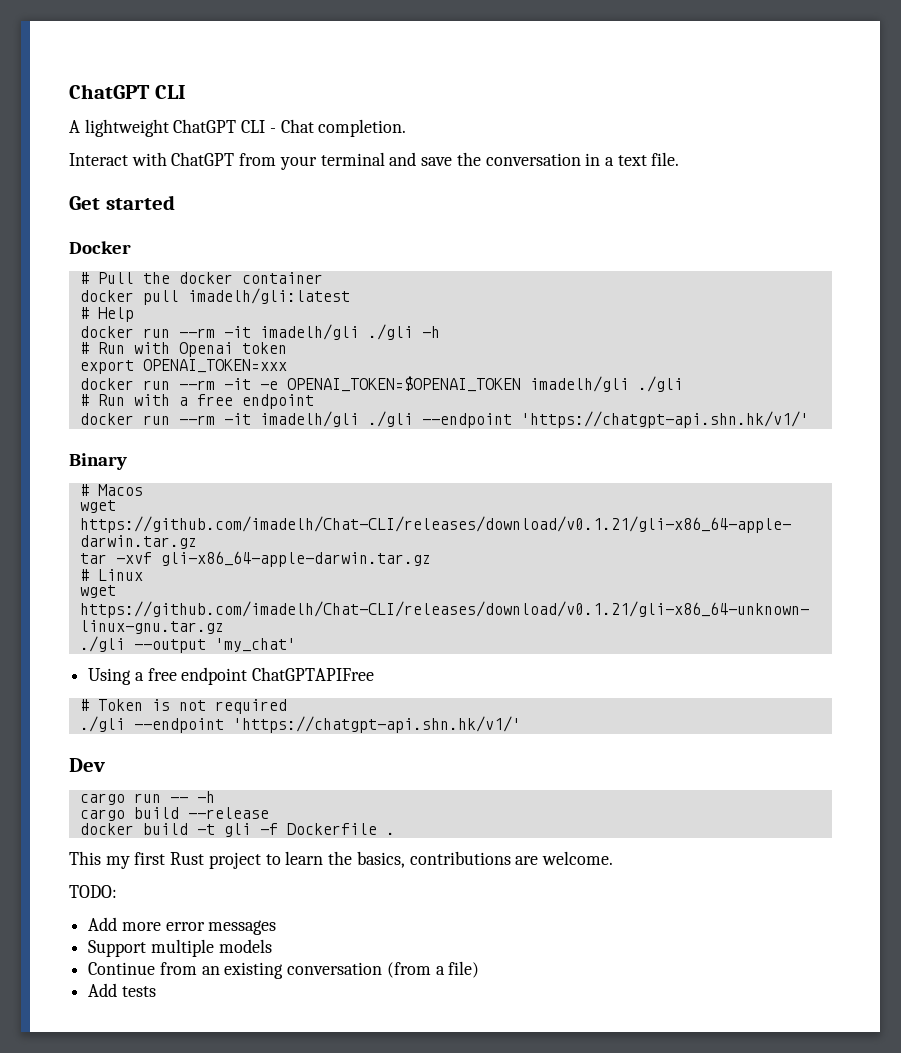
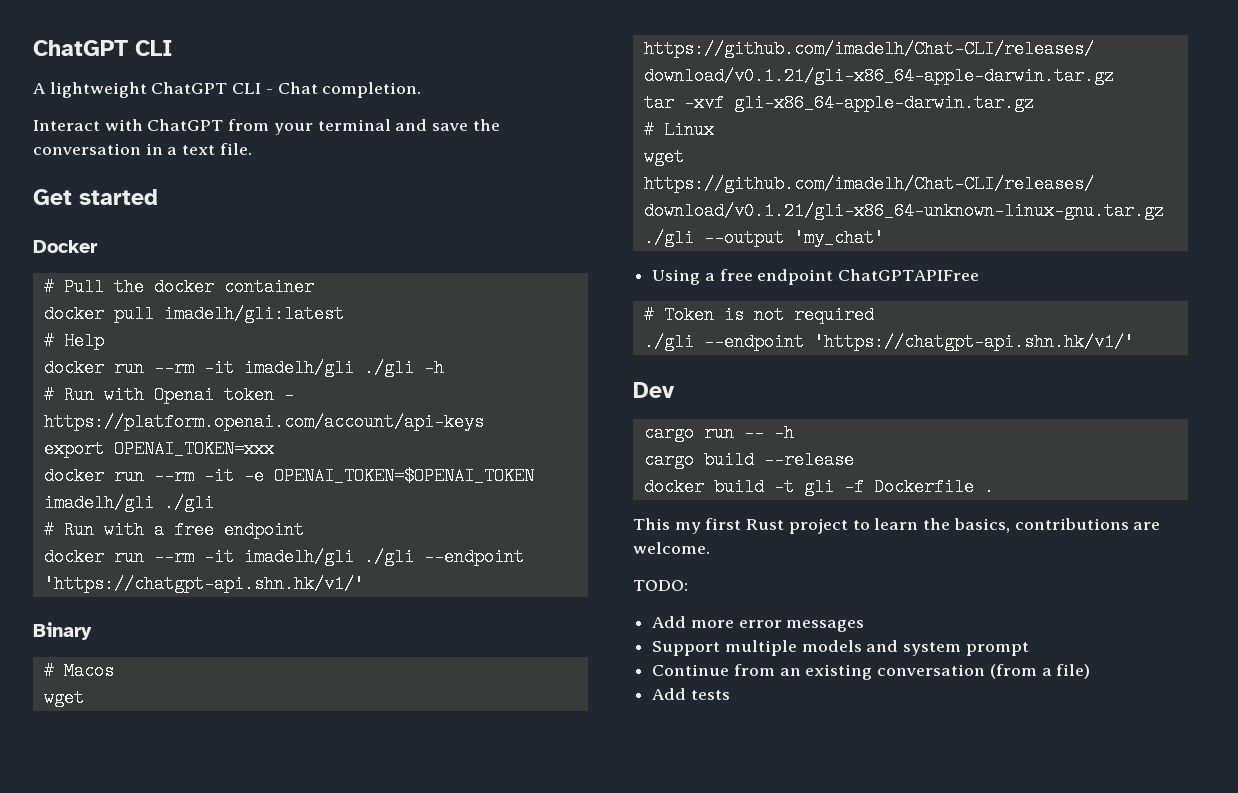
- # Run with Openai token
+ # Run with Openai token - https://platform.openai.com/account/api-keys
- Support multiple models
+ Support multiple models and system prompt

